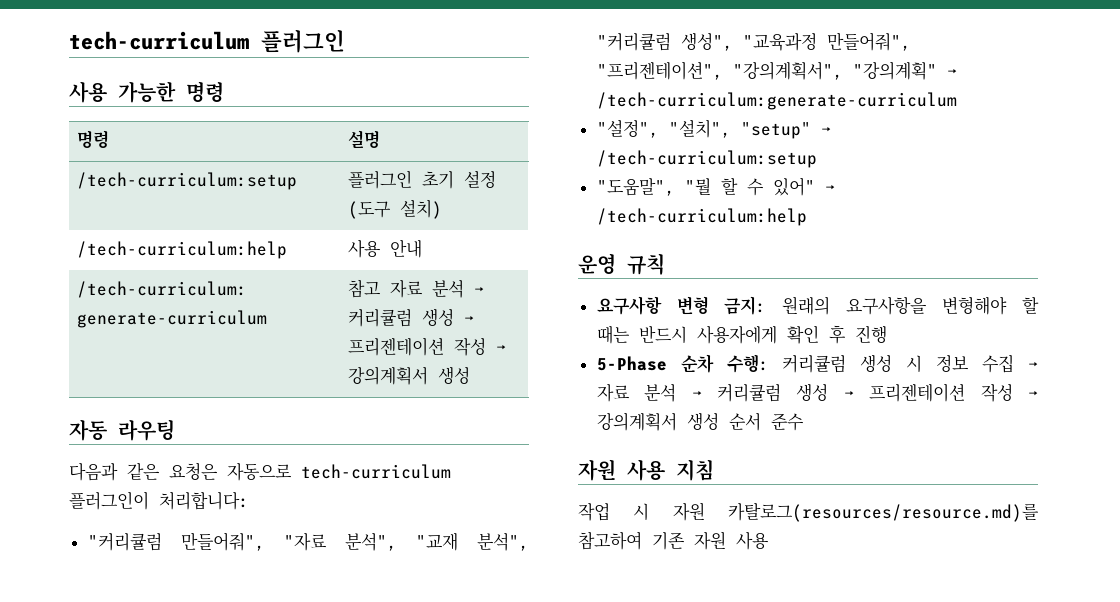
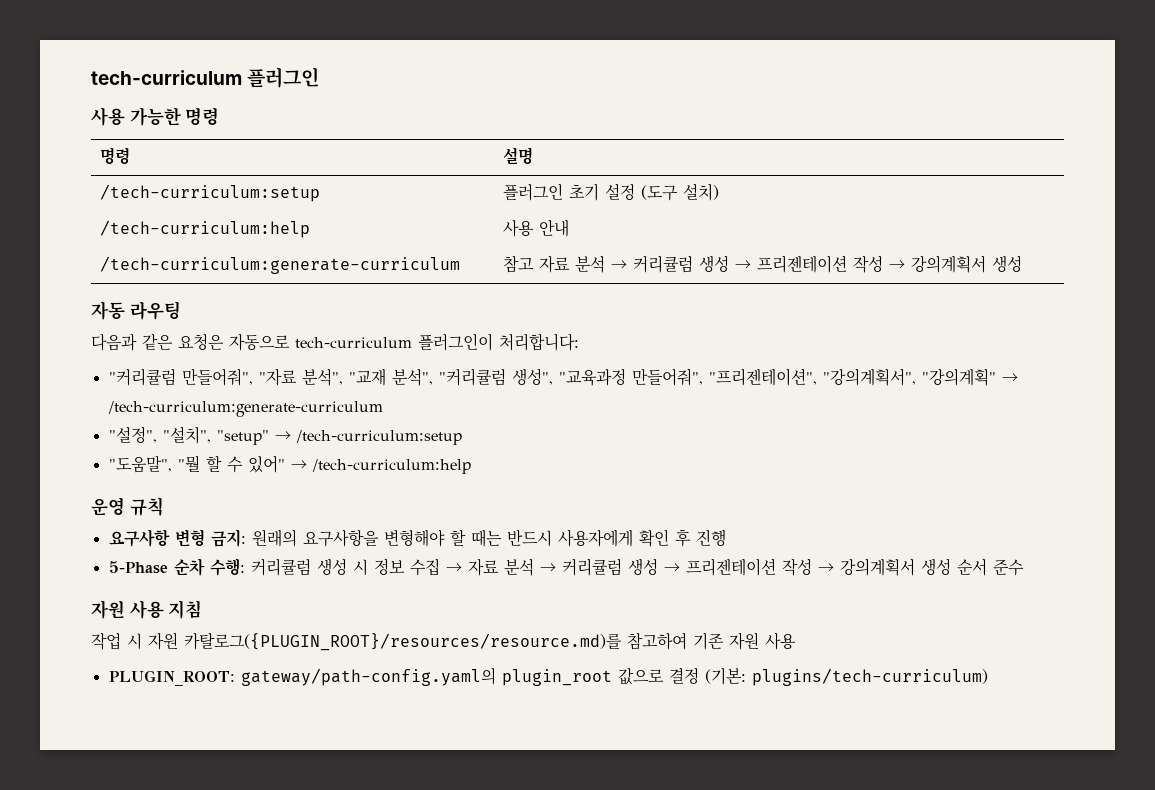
- 작업 시 자원 카탈로그(resources/resource.md)를 참고하여 기존 자원 사용
+ 작업 시 자원 카탈로그({PLUGIN_ROOT}/resources/resource.md)를 참고하여 기존 자원 사용
+ PLUGIN_ROOT: gateway/path-config.yaml의 plugin_root 값으로 결정 (기본: plugins/tech-curriculum)

